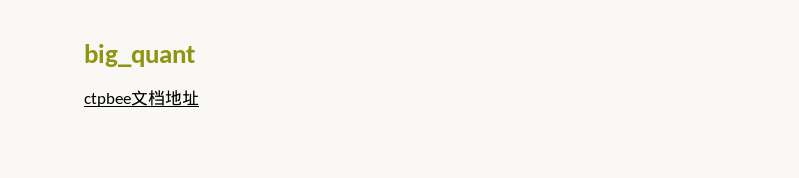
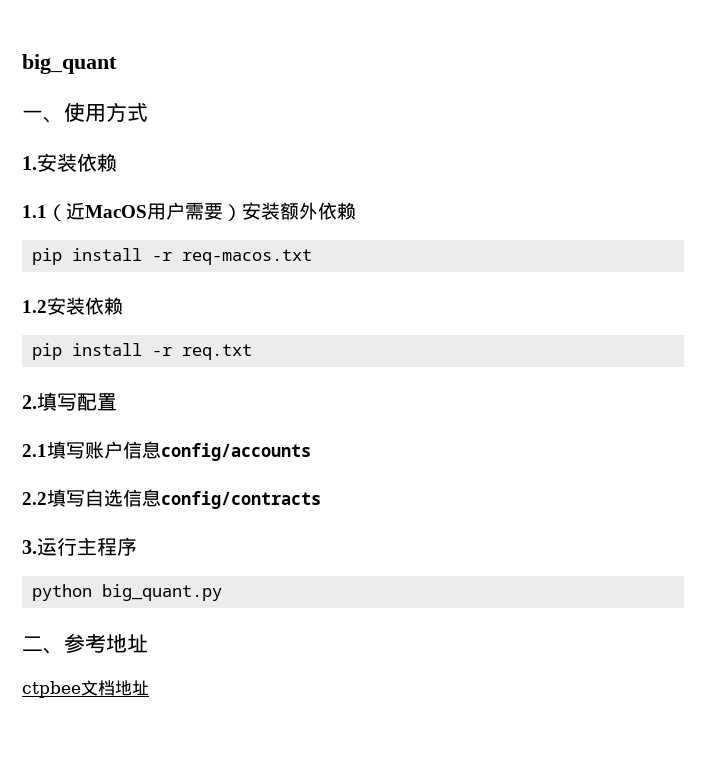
+ 一、使用方式
+ 1.安装依赖
+ 1.1（近MacOS用户需要）安装额外依赖
+ pip install -r req-macos.txt
+ 1.2安装依赖
+ pip install -r req.txt
+ 2.填写配置
+ 2.1填写账户信息config/accounts
+ 2.2填写自选信息config/contracts
+ 3.运行主程序
+ python big_quant.py
+ 二、参考地址

